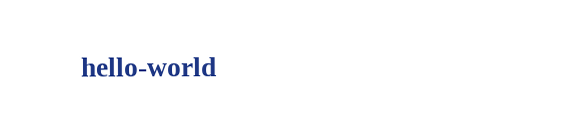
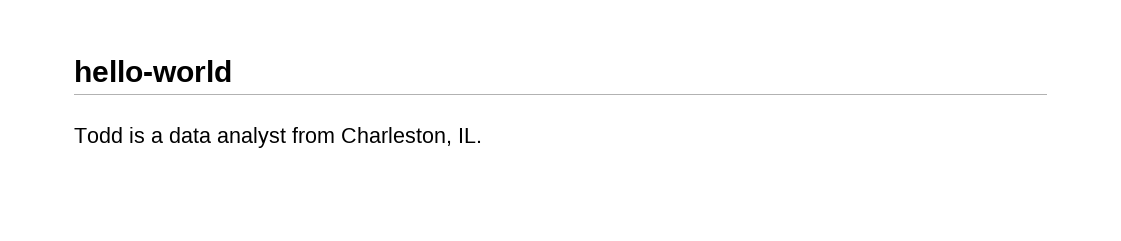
+ Todd is a data analyst from Charleston, IL.

